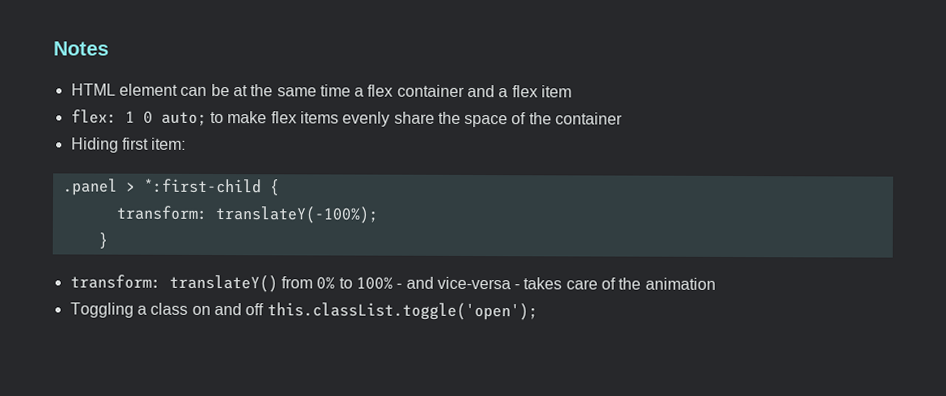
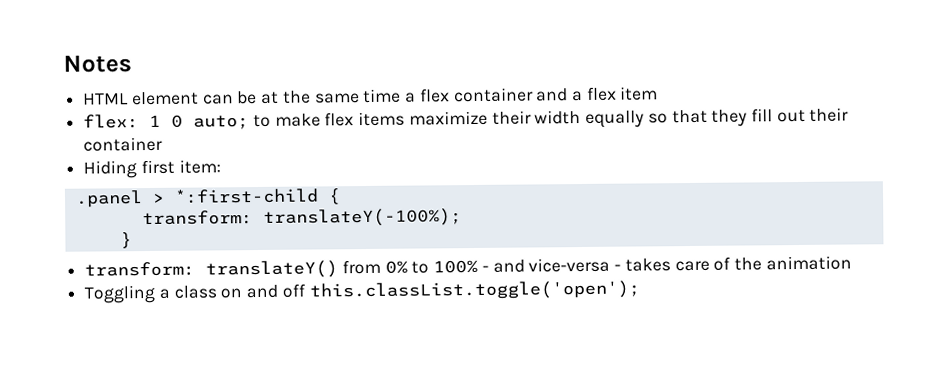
- flex: 1 0 auto; to make flex items evenly share the space of the container
+ flex: 1 0 auto; to make flex items maximize their width equally so that they fill out their container

